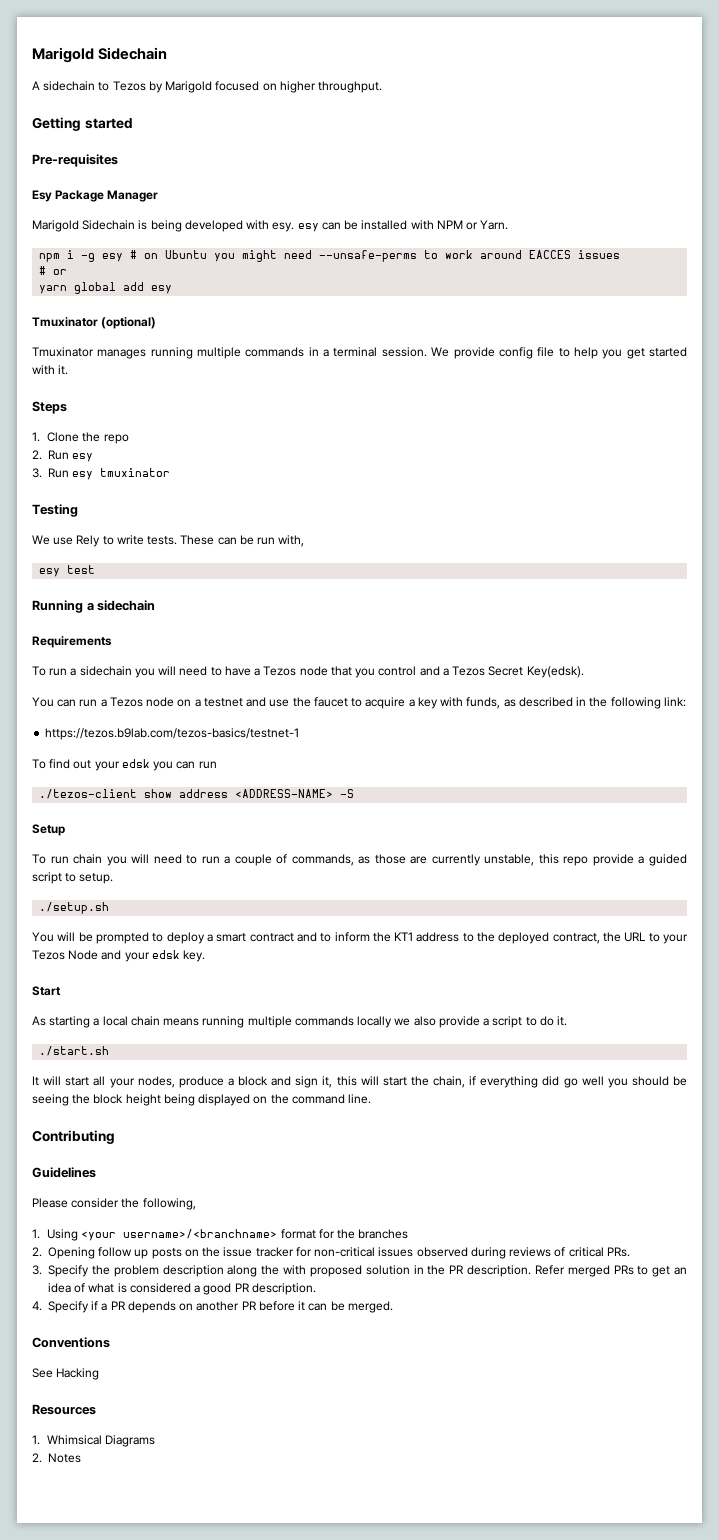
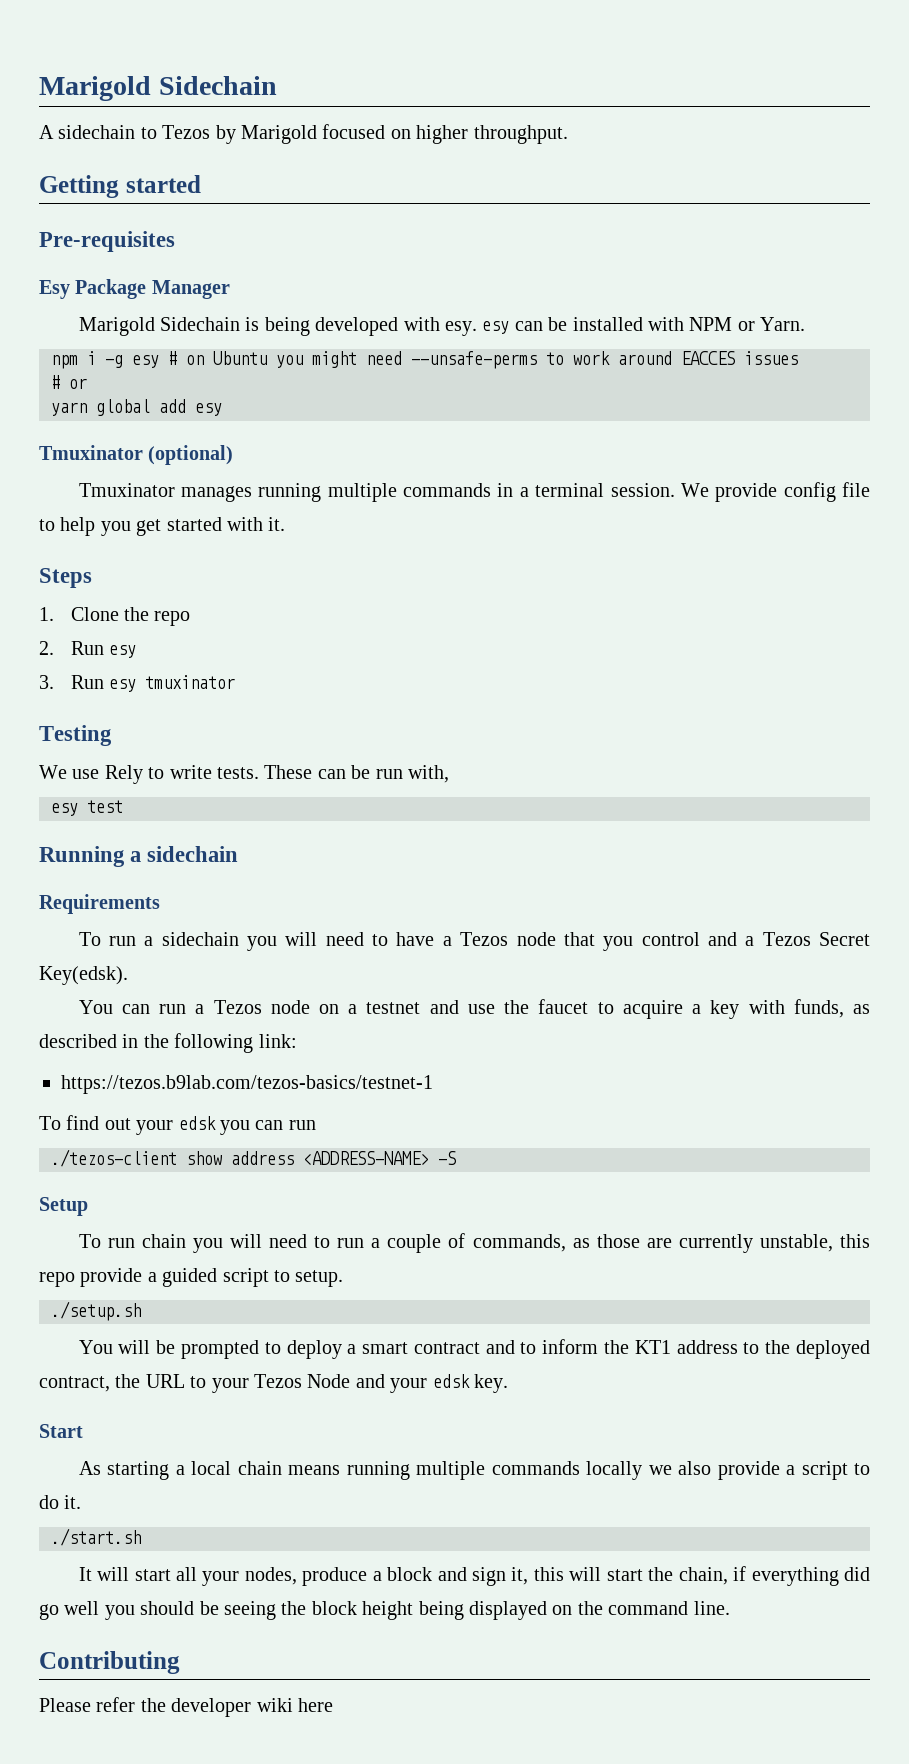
- Guidelines
- Please consider the following,
- 1. Using <your username>/<branchname> format for the branches
- 2. Opening follow up posts on the issue tracker for non-critical issues observed during reviews of critical PRs.
- 3. Specify the problem description along the with proposed solution in the PR description. Refer merged PRs to get an idea of what is considered a good PR description.
- 4. Specify if a PR depends on another PR before it can be merged.
- Conventions
- See Hacking
- Resources
- 1. Whimsical Diagrams
- 2. Notes
+ Please refer the developer wiki here

